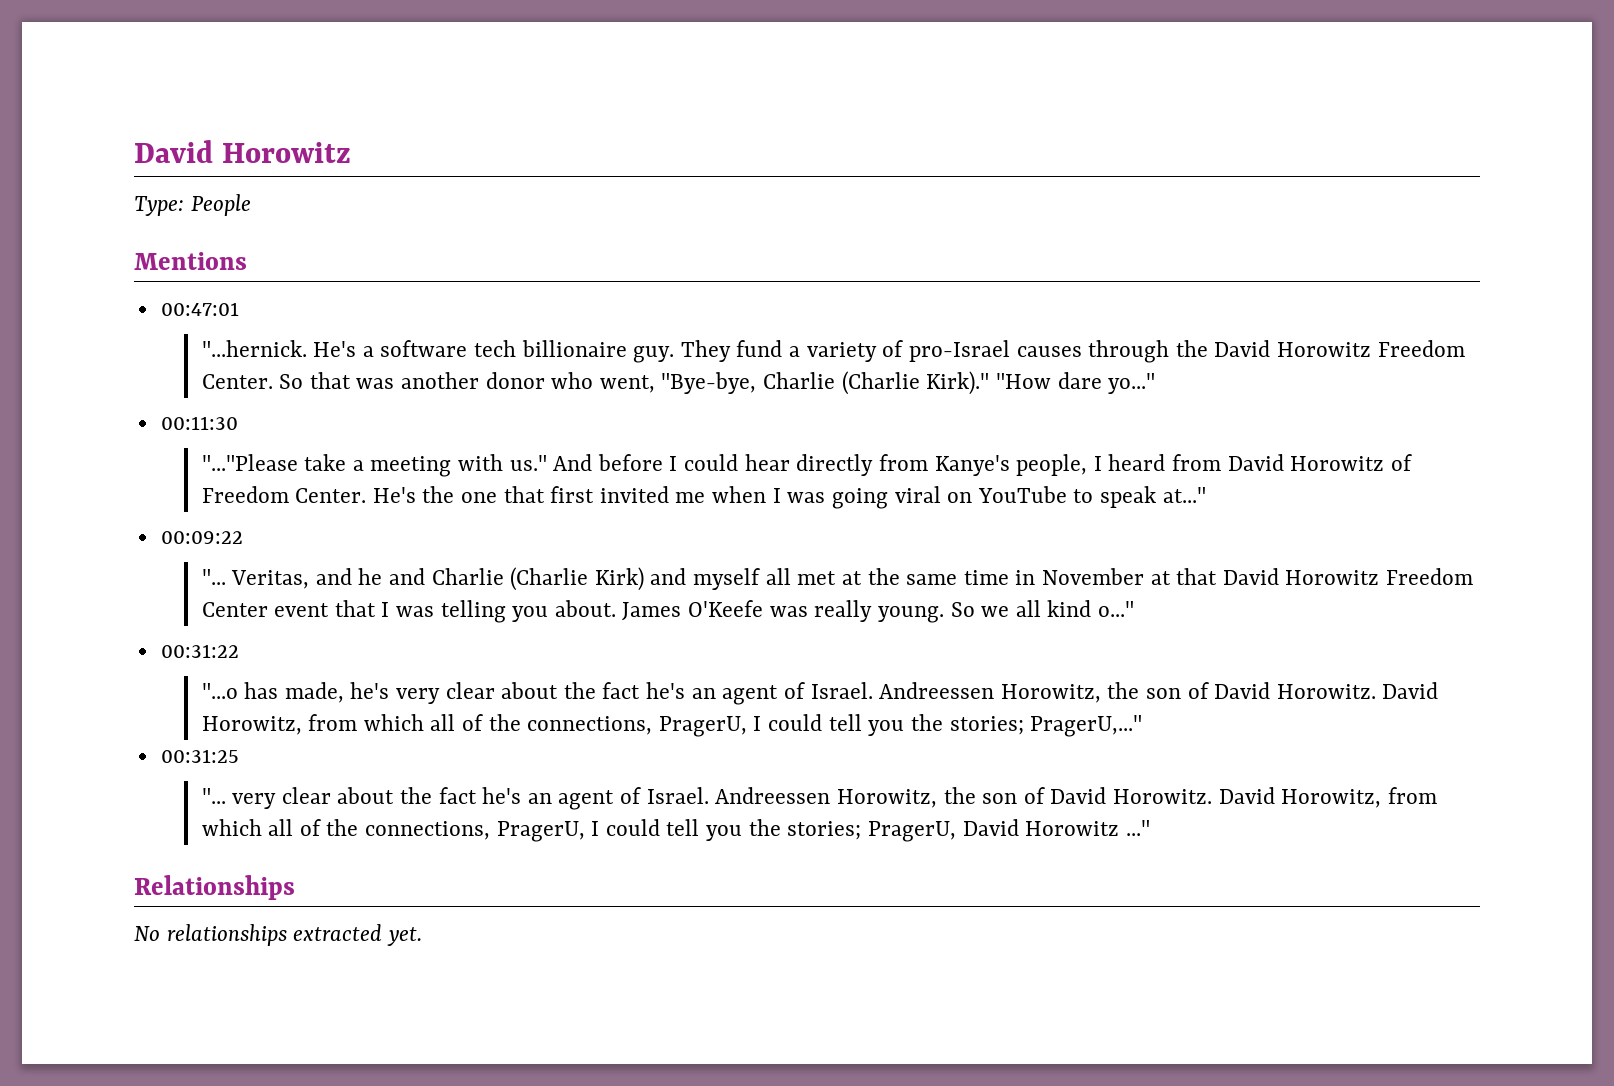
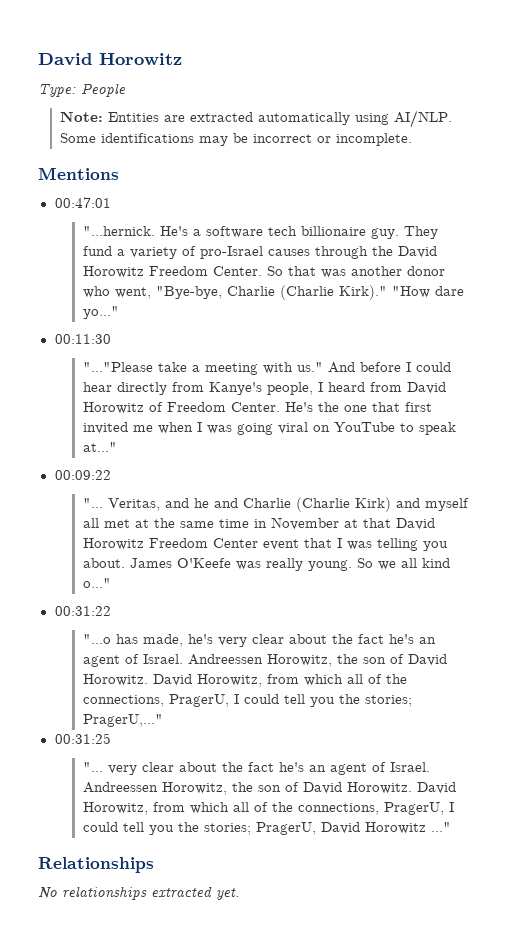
+ Note: Entities are extracted automatically using AI/NLP. Some identifications may be incorrect or incomplete.

